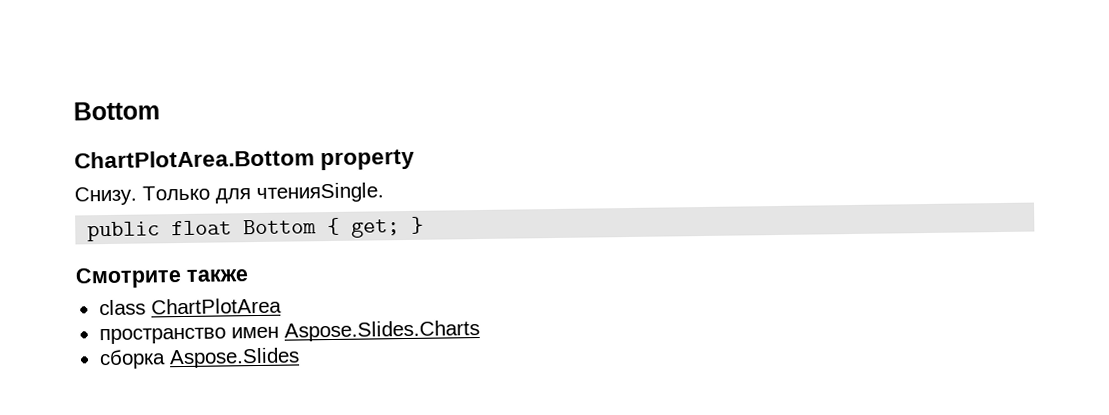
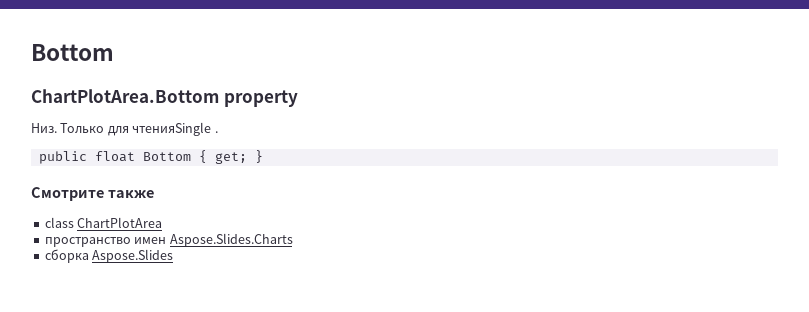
- Снизу. Только для чтенияSingle.
+ Низ. Только для чтенияSingle .

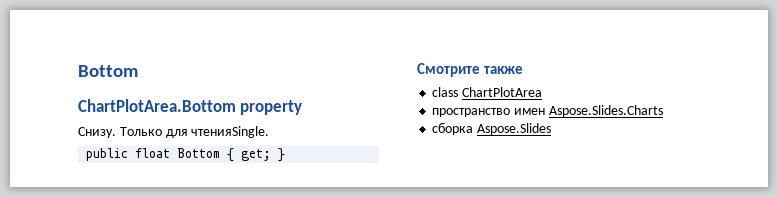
- Низ. Только для чтенияSingle .
+ Снизу. Только для чтенияSingle.

